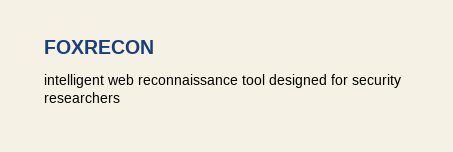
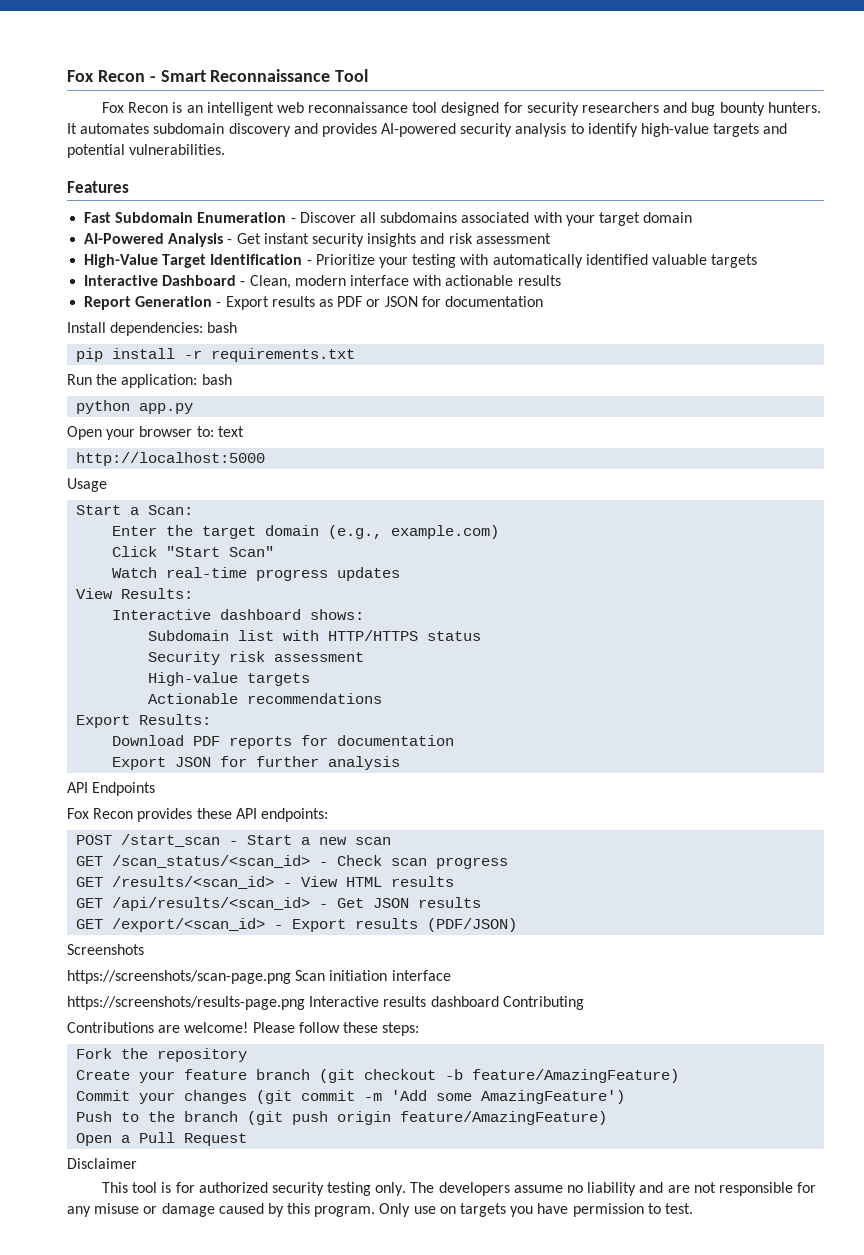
- FOXRECON
- intelligent web reconnaissance tool designed for security researchers
+ Fox Recon - Smart Reconnaissance Tool
+ Fox Recon is an intelligent web reconnaissance tool designed for security researchers and bug bounty hunters. It automates subdomain discovery and provides AI-powered security analysis to identify high-value targets and potential vulnerabilities.
+ Features
+ Fast Subdomain Enumeration - Discover all subdomains associated with your target domain
+ AI-Powered Analysis - Get instant security insights and risk assessment
+ High-Value Target Identification - Prioritize your testing with automatically identified valuable targets
+ Interactive Dashboard - Clean, modern interface with actionable results
+ Report Generation - Export results as PDF or JSON for documentation
+ Install dependencies: bash
+ pip install -r requirements.txt
+ Run the application: bash
+ python app.py
+ Open your browser to: text
+ http://localhost:5000
+ Usage
+ Start a Scan:
+ Enter the target domain (e.g., example.com)
+ Click "Start Scan"
+ Watch real-time progress updates
+ View Results:
+ Interactive dashboard shows:
+ Subdomain list with HTTP/HTTPS status
+ Security risk assessment
+ High-value targets
+ Actionable recommendations
+ Export Results:
+ Download PDF reports for documentation
+ Export JSON for further analysis
+ API Endpoints
+ Fox Recon provides these API endpoints:
+ POST /start_scan - Start a new scan
+ GET /scan_status/<scan_id> - Check scan progress
+ GET /results/<scan_id> - View HTML results
+ GET /api/results/<scan_id> - Get JSON results
+ GET /export/<scan_id> - Export results (PDF/JSON)
+ Screenshots
+ https://screenshots/scan-page.png Scan initiation interface
+ https://screenshots/results-page.png Interactive results dashboard Contributing
+ Contributions are welcome! Please follow these steps:
+ Fork the repository
+ Create your feature branch (git checkout -b feature/AmazingFeature)
+ Commit your changes (git commit -m 'Add some AmazingFeature')
+ Push to the branch (git push origin feature/AmazingFeature)
+ Open a Pull Request
+ Disclaimer
+ This tool is for authorized security testing only. The developers assume no liability and are not responsible for any misuse or damage caused by this program. Only use on targets you have permission to test.

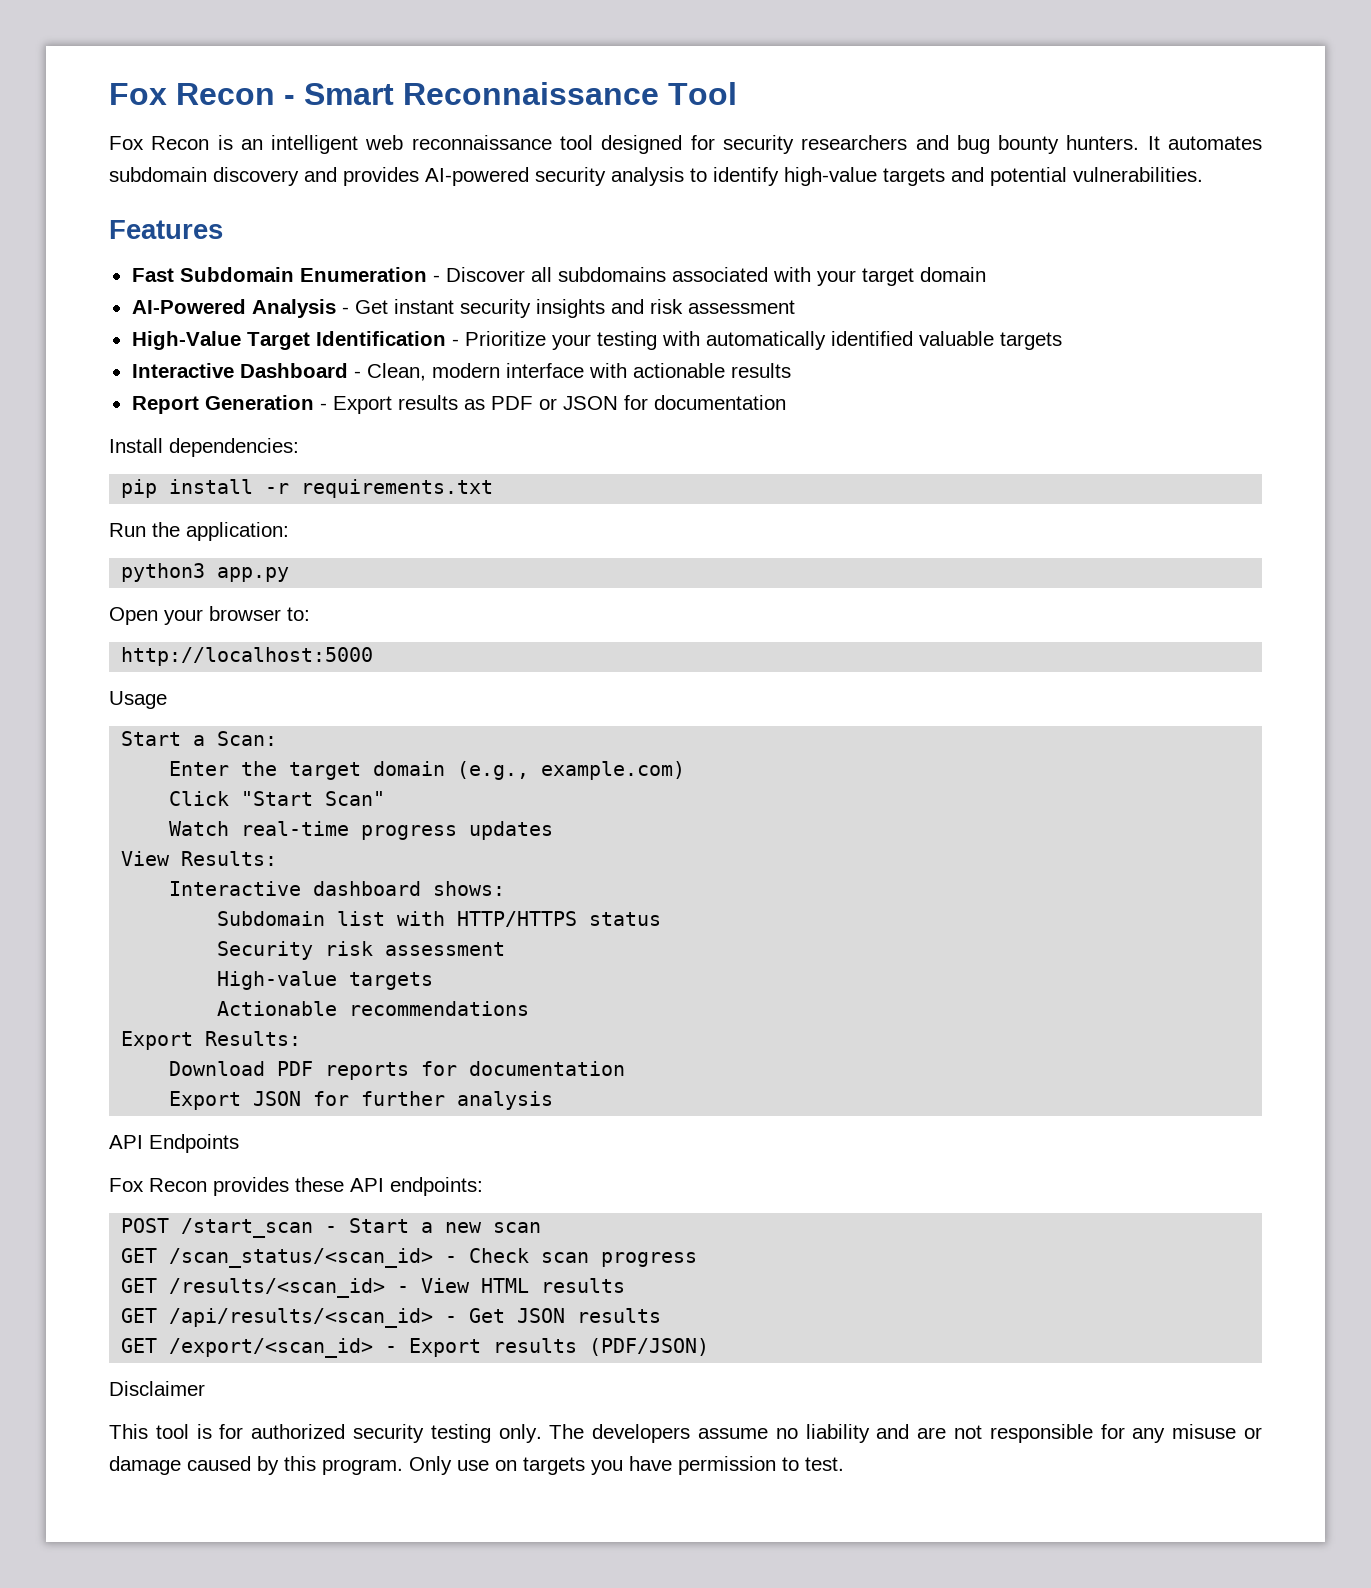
- Install dependencies: bash
+ Install dependencies:
- Run the application: bash
- python app.py
+ Run the application:
+ python3 app.py
- Open your browser to: text
+ Open your browser to:
- Screenshots
- https://screenshots/scan-page.png Scan initiation interface
- https://screenshots/results-page.png Interactive results dashboard Contributing
- Contributions are welcome! Please follow these steps:
- Fork the repository
- Create your feature branch (git checkout -b feature/AmazingFeature)
- Commit your changes (git commit -m 'Add some AmazingFeature')
- Push to the branch (git push origin feature/AmazingFeature)
- Open a Pull Request

